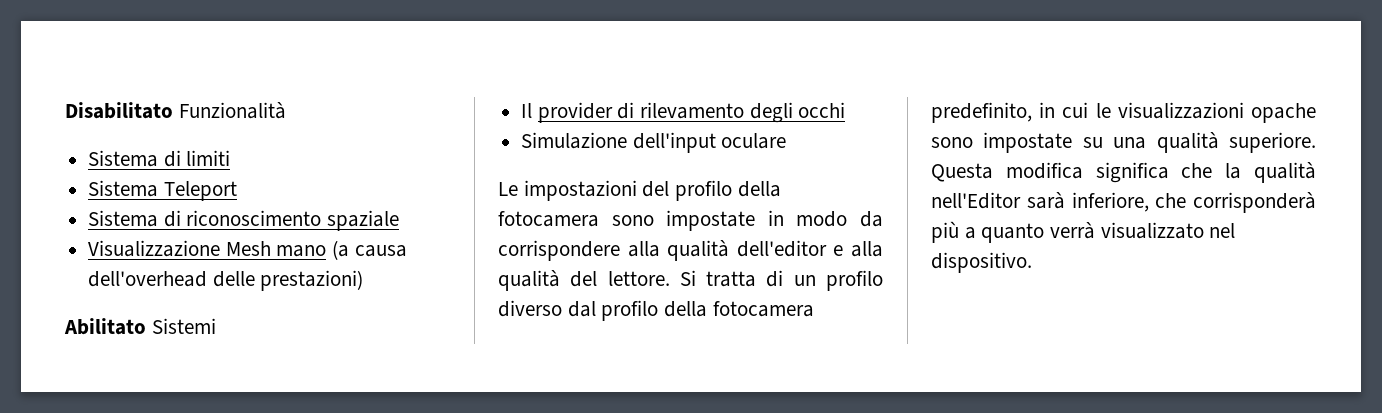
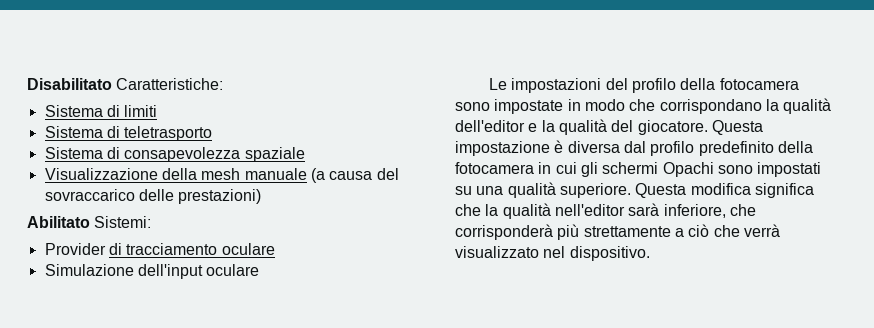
- Disabilitato Funzionalità
+ Disabilitato Caratteristiche:
- Sistema Teleport
- Sistema di riconoscimento spaziale
+ Sistema di teletrasporto
+ Sistema di consapevolezza spaziale
- Visualizzazione Mesh mano (a causa dell'overhead delle prestazioni)
- Abilitato Sistemi
- Il provider di rilevamento degli occhi
+ Visualizzazione della mesh manuale (a causa del sovraccarico delle prestazioni)
+ Abilitato Sistemi:
+ Provider di tracciamento oculare
- Le impostazioni del profilo della fotocamera sono impostate in modo da corrispondere alla qualità dell'editor e alla qualità del lettore. Si tratta di un profilo diverso dal profilo della fotocamera predefinito, in cui le visualizzazioni opache sono impostate su una qualità superiore.
+ Le impostazioni del profilo della fotocamera sono impostate in modo che corrispondano la qualità dell'editor e la qualità del giocatore. Questa impostazione è diversa dal profilo predefinito della fotocamera in cui gli schermi Opachi sono impostati su una qualità superiore.
- Questa modifica significa che la qualità nell'Editor sarà inferiore, che corrisponderà più a quanto verrà visualizzato nel dispositivo.
+ Questa modifica significa che la qualità nell'editor sarà inferiore, che corrisponderà più strettamente a ciò che verrà visualizzato nel dispositivo.

